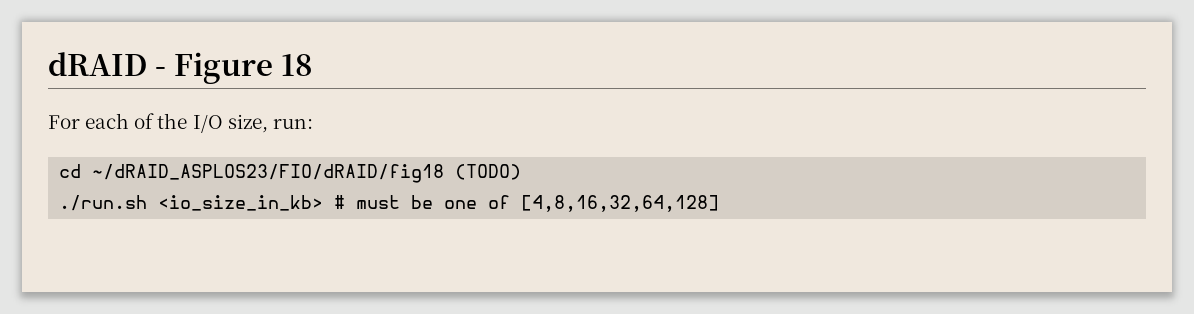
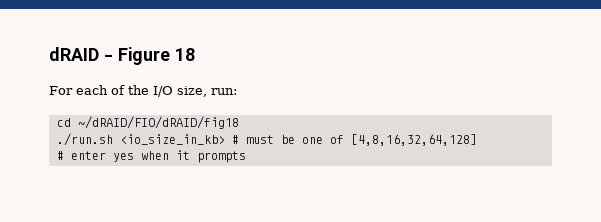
- cd ~/dRAID_ASPLOS23/FIO/dRAID/fig18 (TODO)
+ cd ~/dRAID/FIO/dRAID/fig18
+ # enter yes when it prompts

